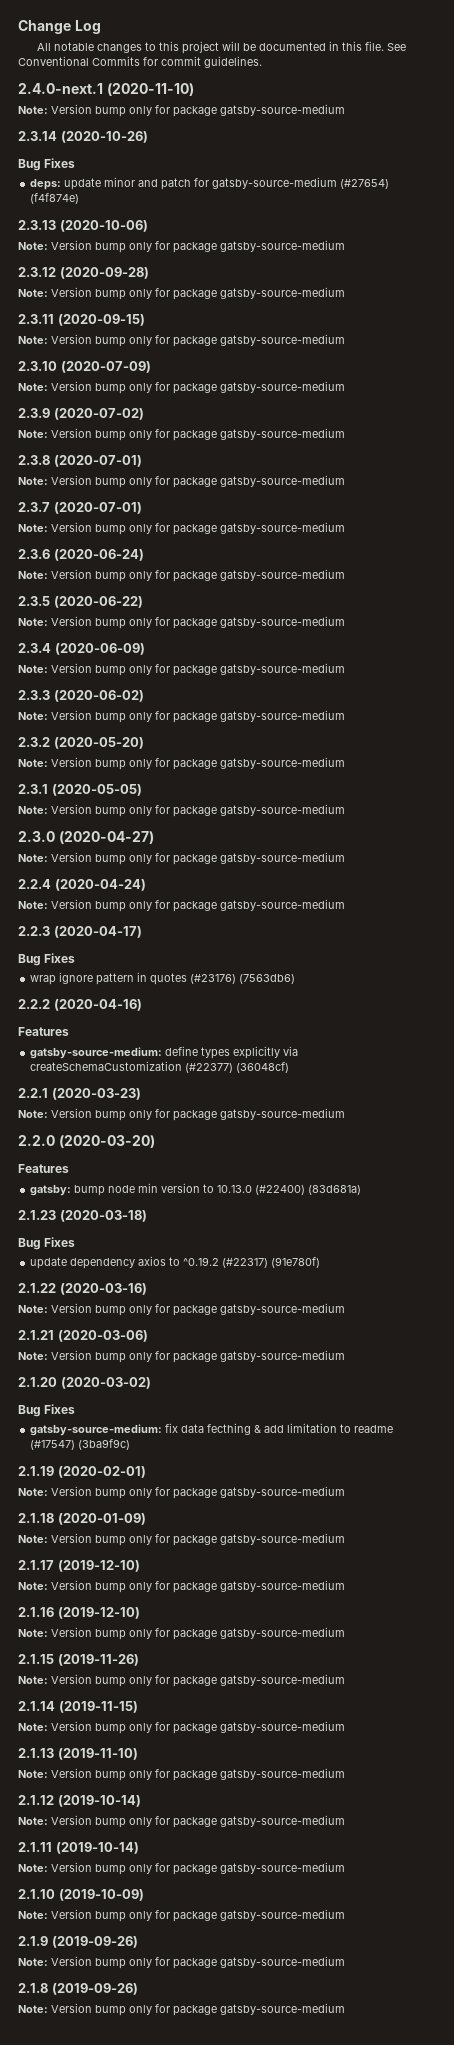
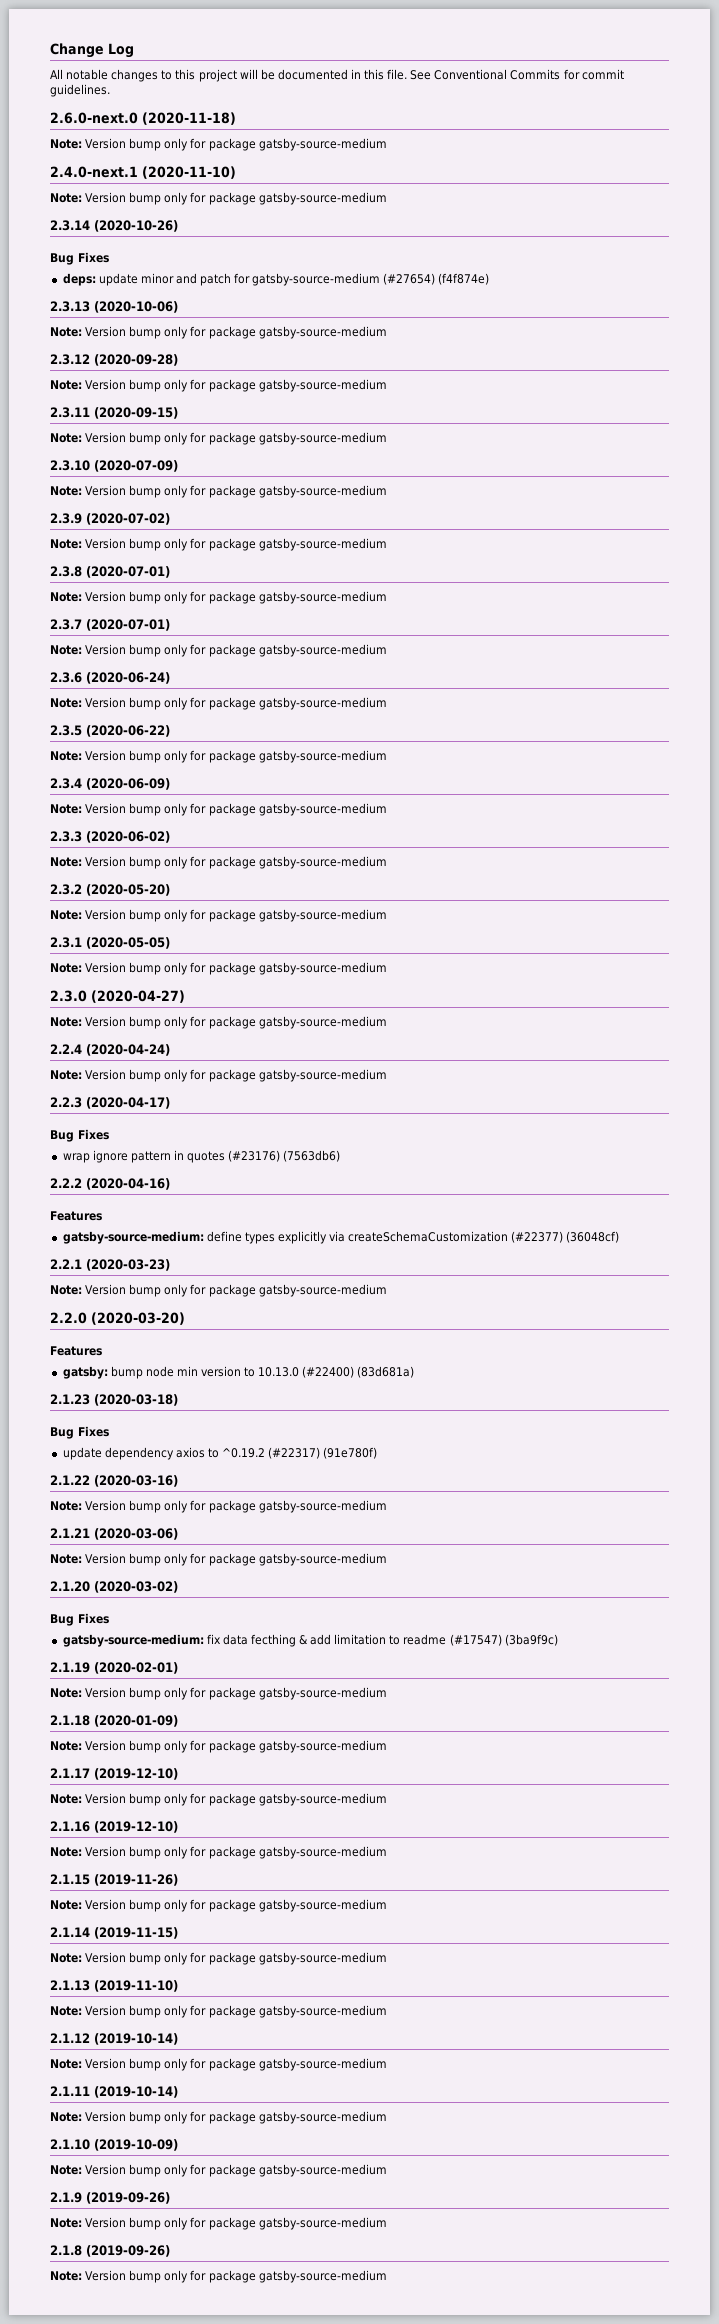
+ 2.6.0-next.0 (2020-11-18)
+ Note: Version bump only for package gatsby-source-medium

